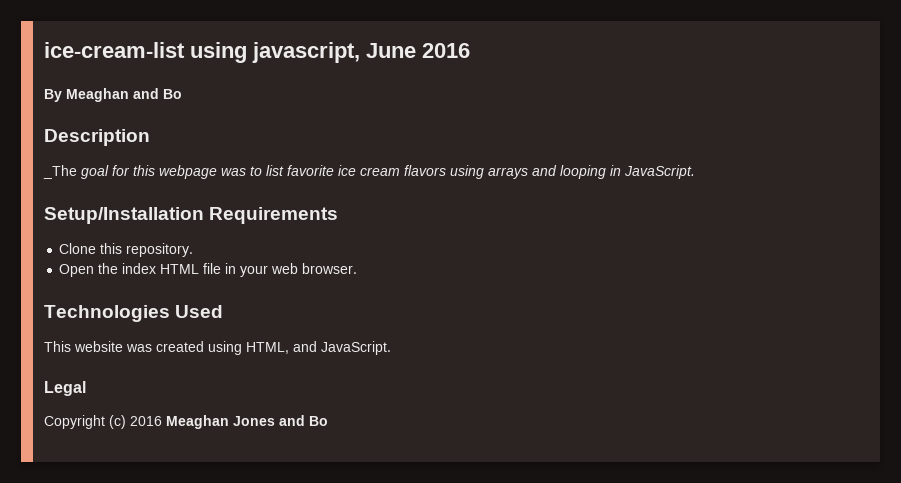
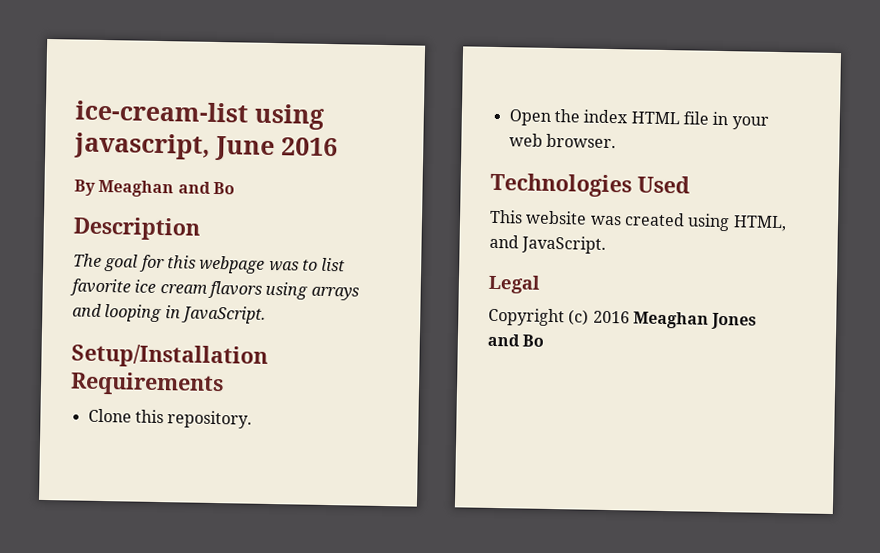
- _The goal for this webpage was to list favorite ice cream flavors using arrays and looping in JavaScript.
+ The goal for this webpage was to list favorite ice cream flavors using arrays and looping in JavaScript.

